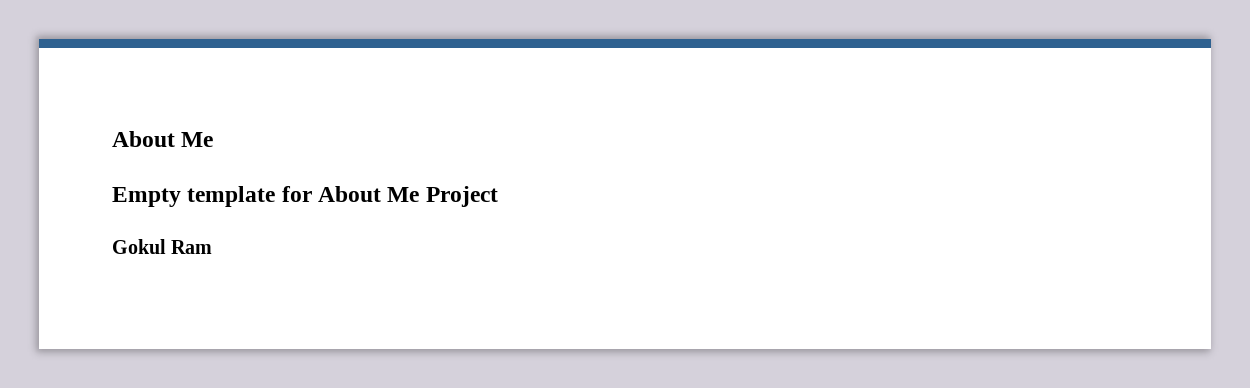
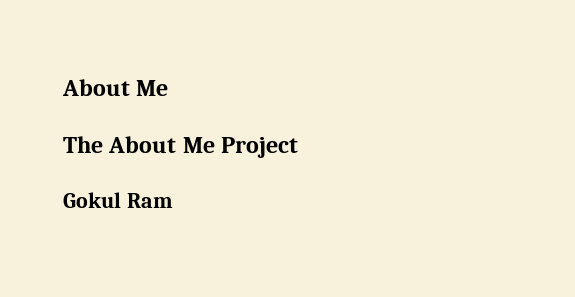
- Empty template for About Me Project
+ The About Me Project

